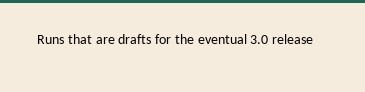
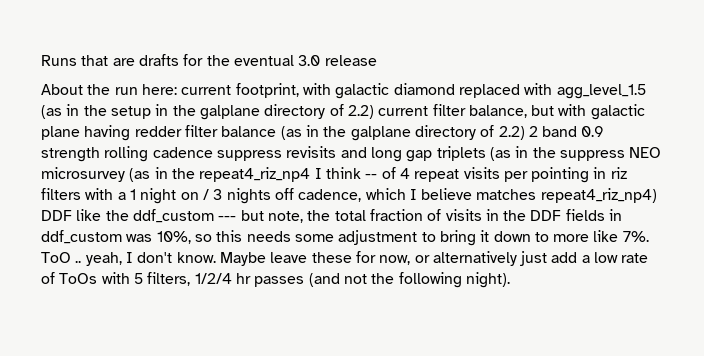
+ About the run here: current footprint, with galactic diamond replaced with agg_level_1.5 (as in the setup in the galplane directory of 2.2) current filter balance, but with galactic plane having redder filter balance (as in the galplane directory of 2.2) 2 band 0.9 strength rolling cadence suppress revisits and long gap triplets (as in the suppress NEO microsurvey (as in the repeat4_riz_np4 I think -- of 4 repeat visits per pointing in riz filters with a 1 night on / 3 nights off cadence, which I believe matches repeat4_riz_np4) DDF like the ddf_custom --- but note, the total fraction of visits in the DDF fields in ddf_custom was 10%, so this needs some adjustment to bring it down to more like 7%. ToO .. yeah, I don't know. Maybe leave these for now, or alternatively just add a low rate of ToOs with 5 filters, 1/2/4 hr passes (and not the following night).

